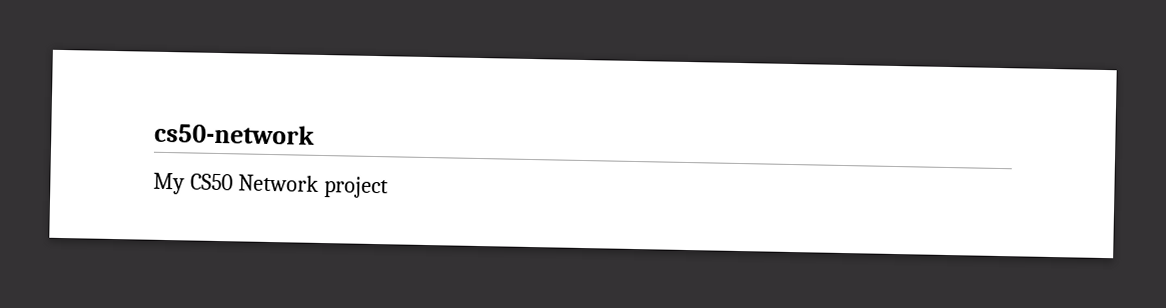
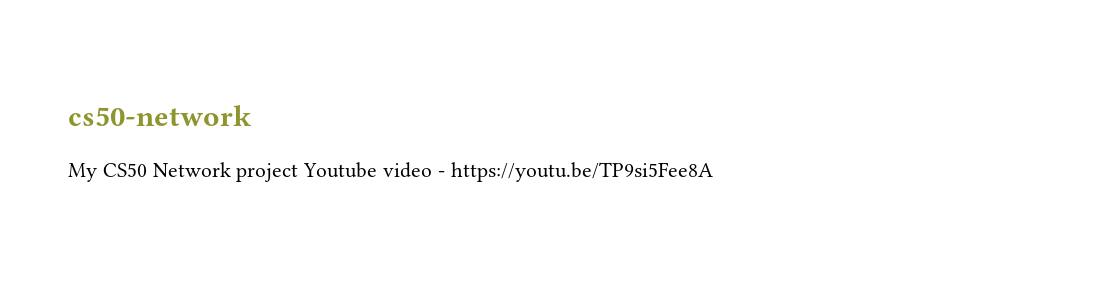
- My CS50 Network project
+ My CS50 Network project Youtube video - https://youtu.be/TP9si5Fee8A

